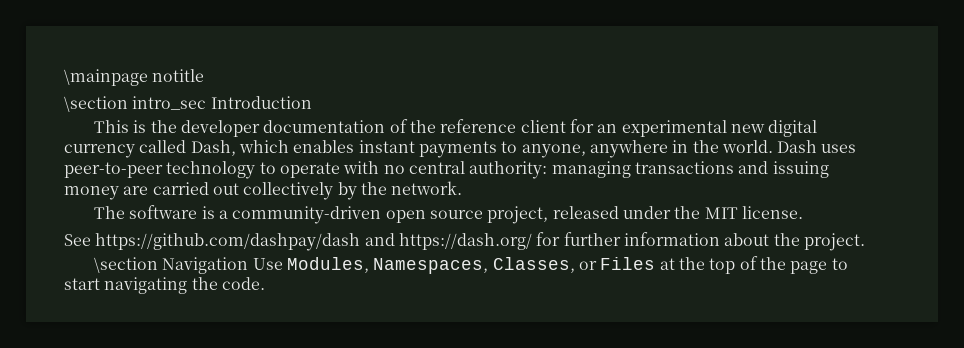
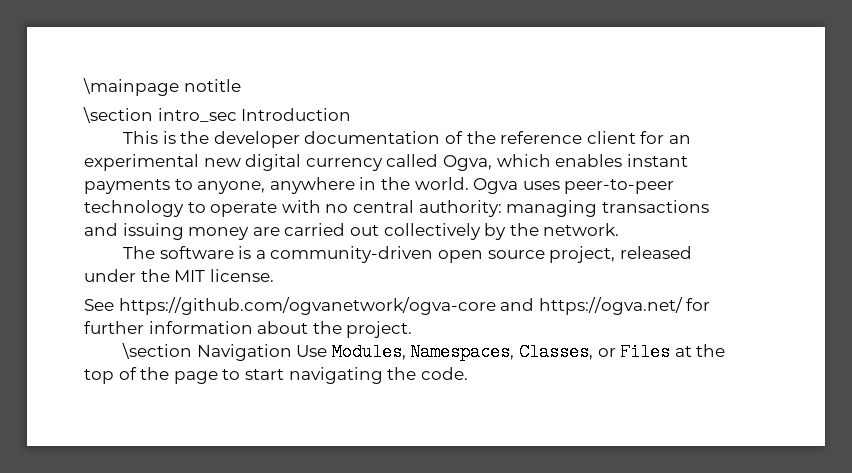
- This is the developer documentation of the reference client for an experimental new digital currency called Dash, which enables instant payments to anyone, anywhere in the world.
+ This is the developer documentation of the reference client for an experimental new digital currency called Ogva, which enables instant payments to anyone, anywhere in the world.
- Dash uses peer-to-peer technology to operate with no central authority: managing transactions and issuing money are carried out collectively by the network.
+ Ogva uses peer-to-peer technology to operate with no central authority: managing transactions and issuing money are carried out collectively by the network.
- See https://github.com/dashpay/dash and https://dash.org/ for further information about the project.
+ See https://github.com/ogvanetwork/ogva-core and https://ogva.net/ for further information about the project.

